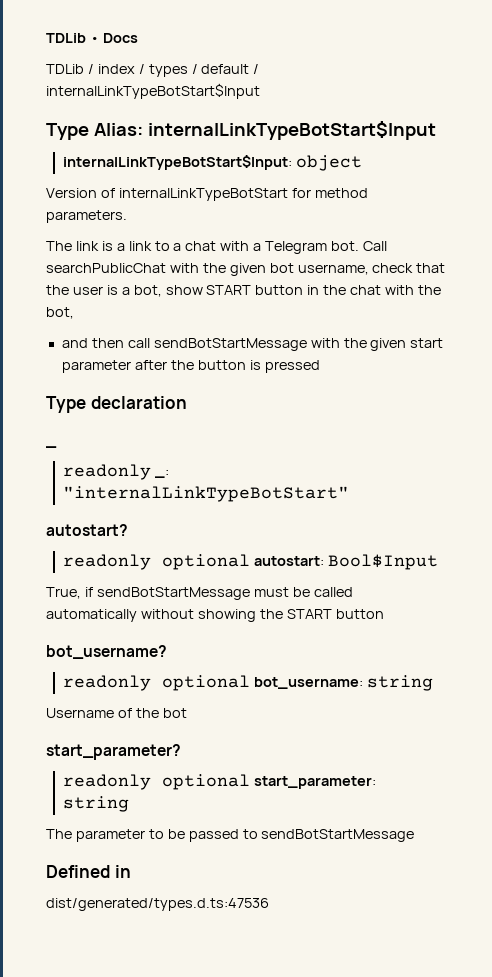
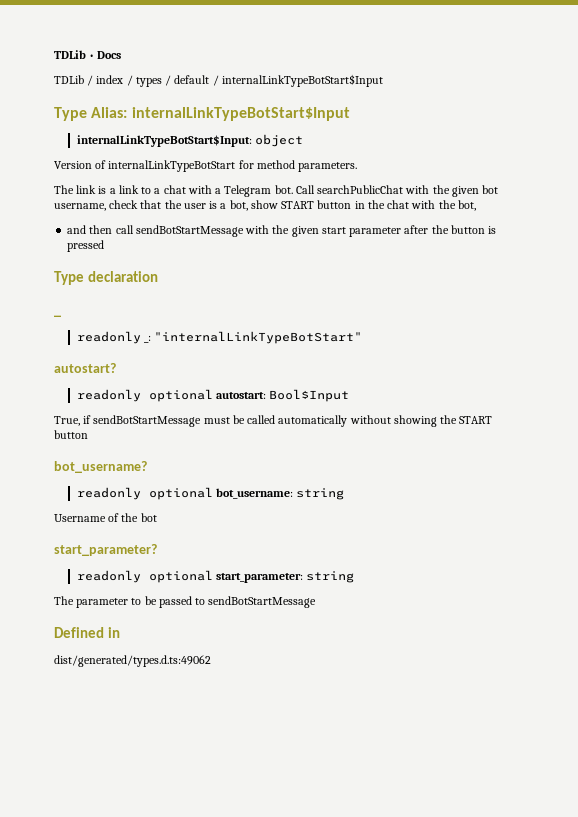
- dist/generated/types.d.ts:47536
+ dist/generated/types.d.ts:49062

